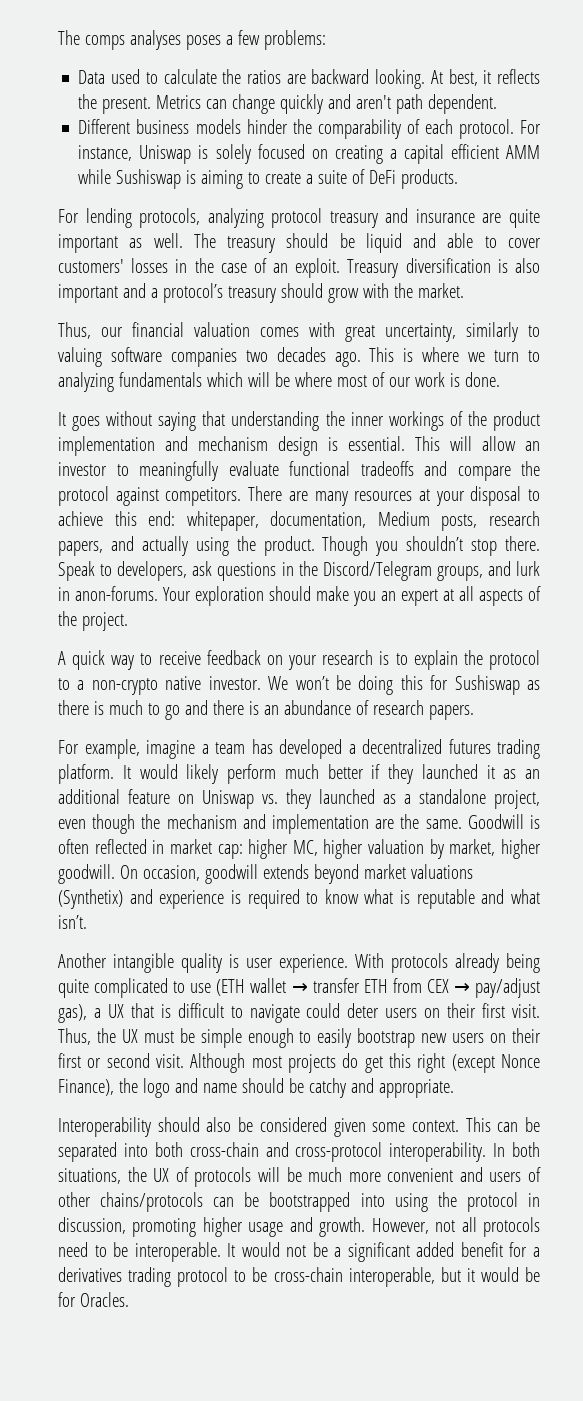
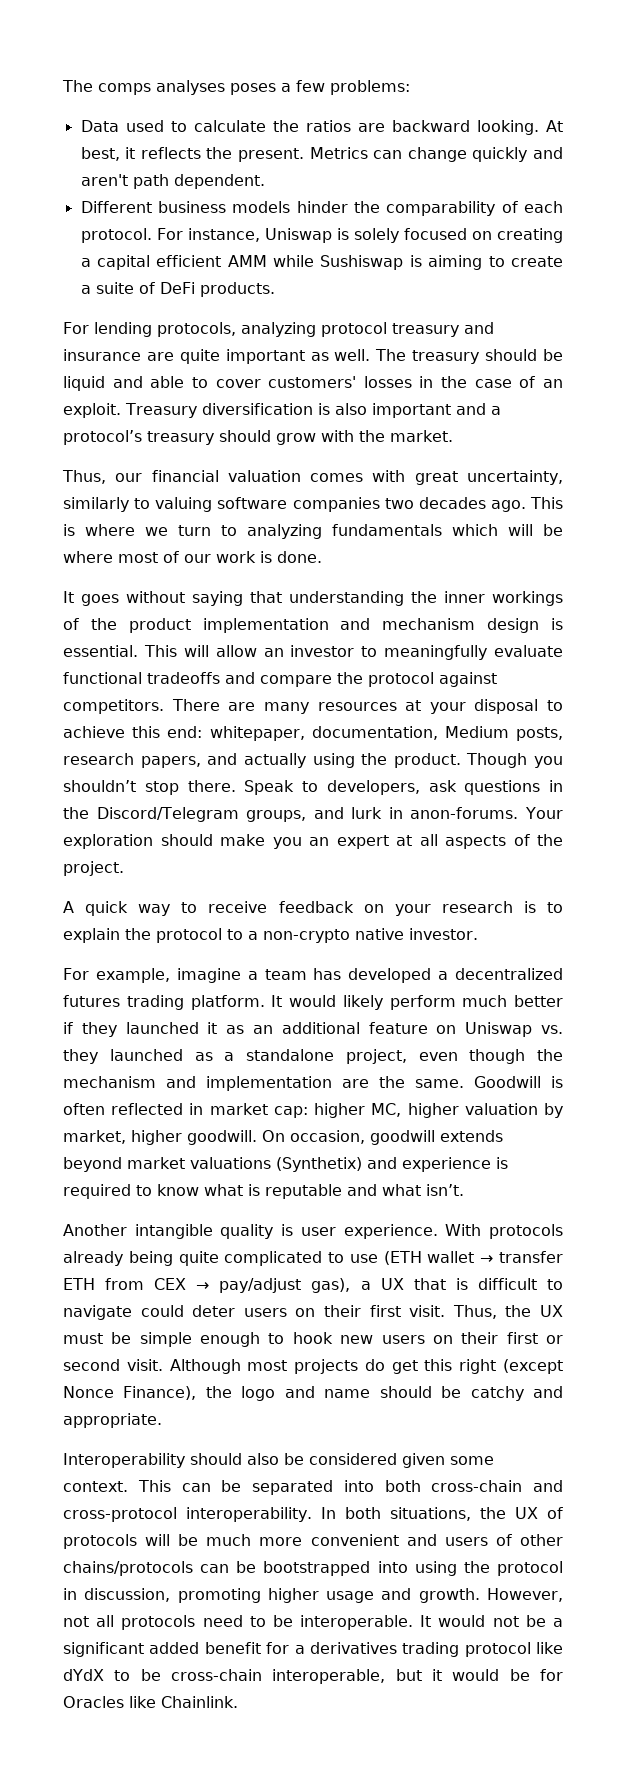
- We won’t be doing this for Sushiswap as there is much to go and there is an abundance of research papers.
- Thus, the UX must be simple enough to easily bootstrap new users on their first or second visit.
+ Thus, the UX must be simple enough to hook new users on their first or second visit.
- It would not be a significant added benefit for a derivatives trading protocol to be cross-chain interoperable, but it would be for Oracles.
+ It would not be a significant added benefit for a derivatives trading protocol like dYdX to be cross-chain interoperable, but it would be for Oracles like Chainlink.

